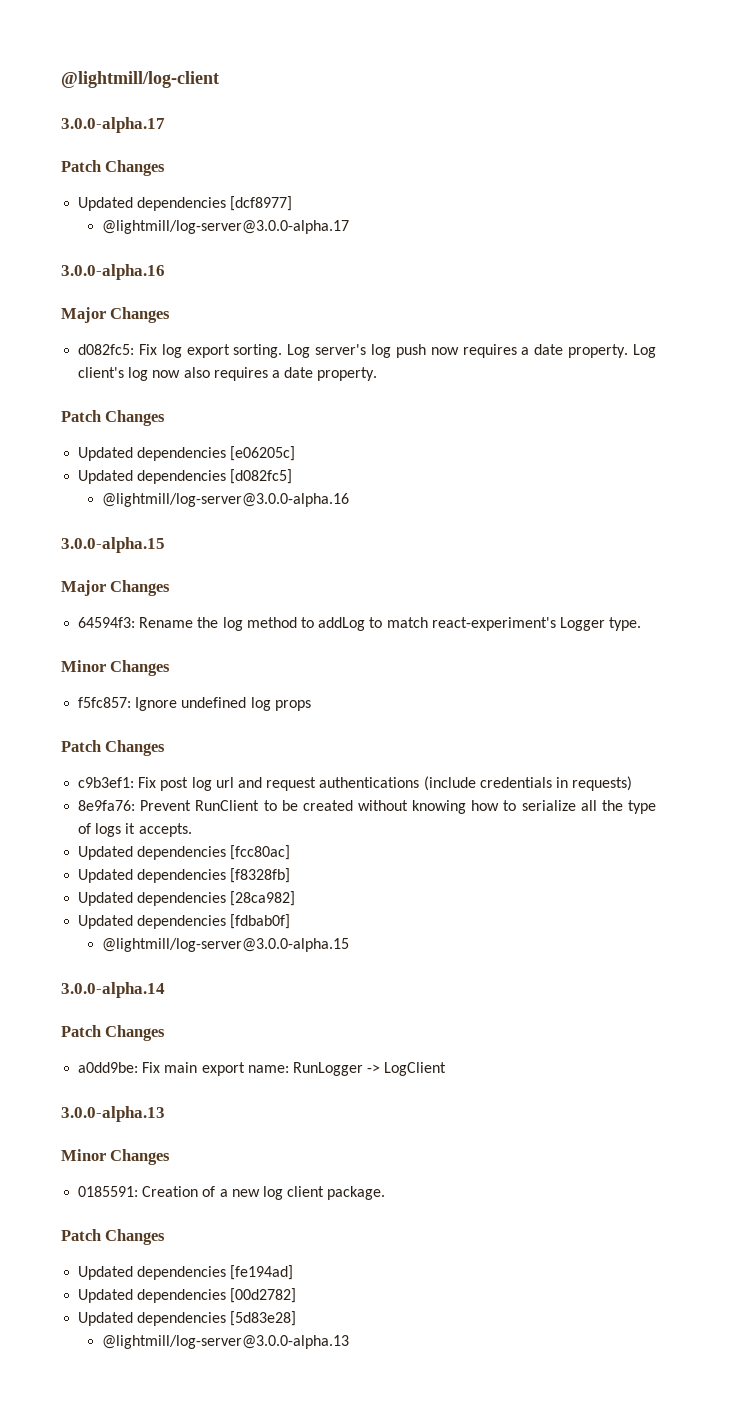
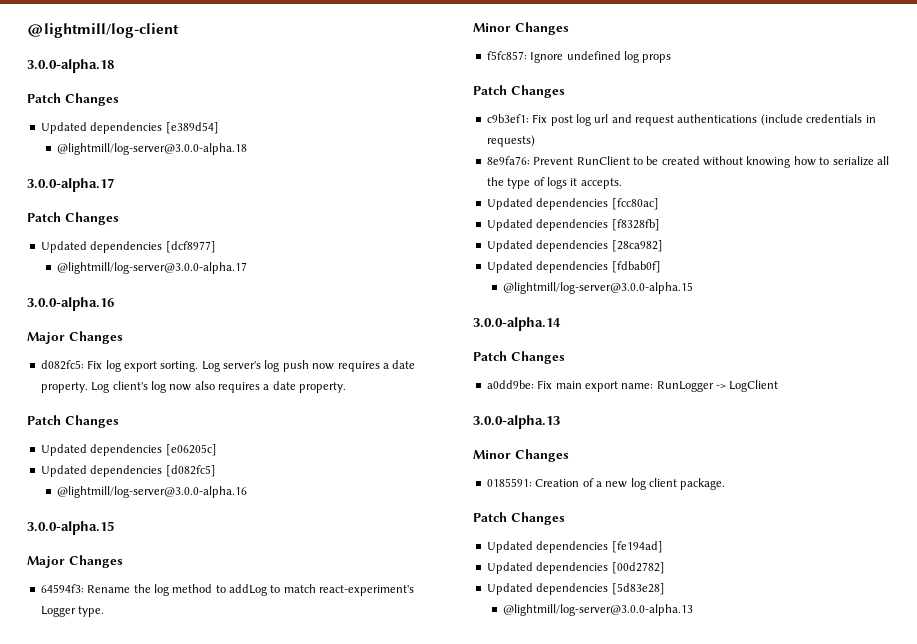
+ 3.0.0-alpha.18
+ Patch Changes
+ Updated dependencies [e389d54]
+ @lightmill/log-server@3.0.0-alpha.18

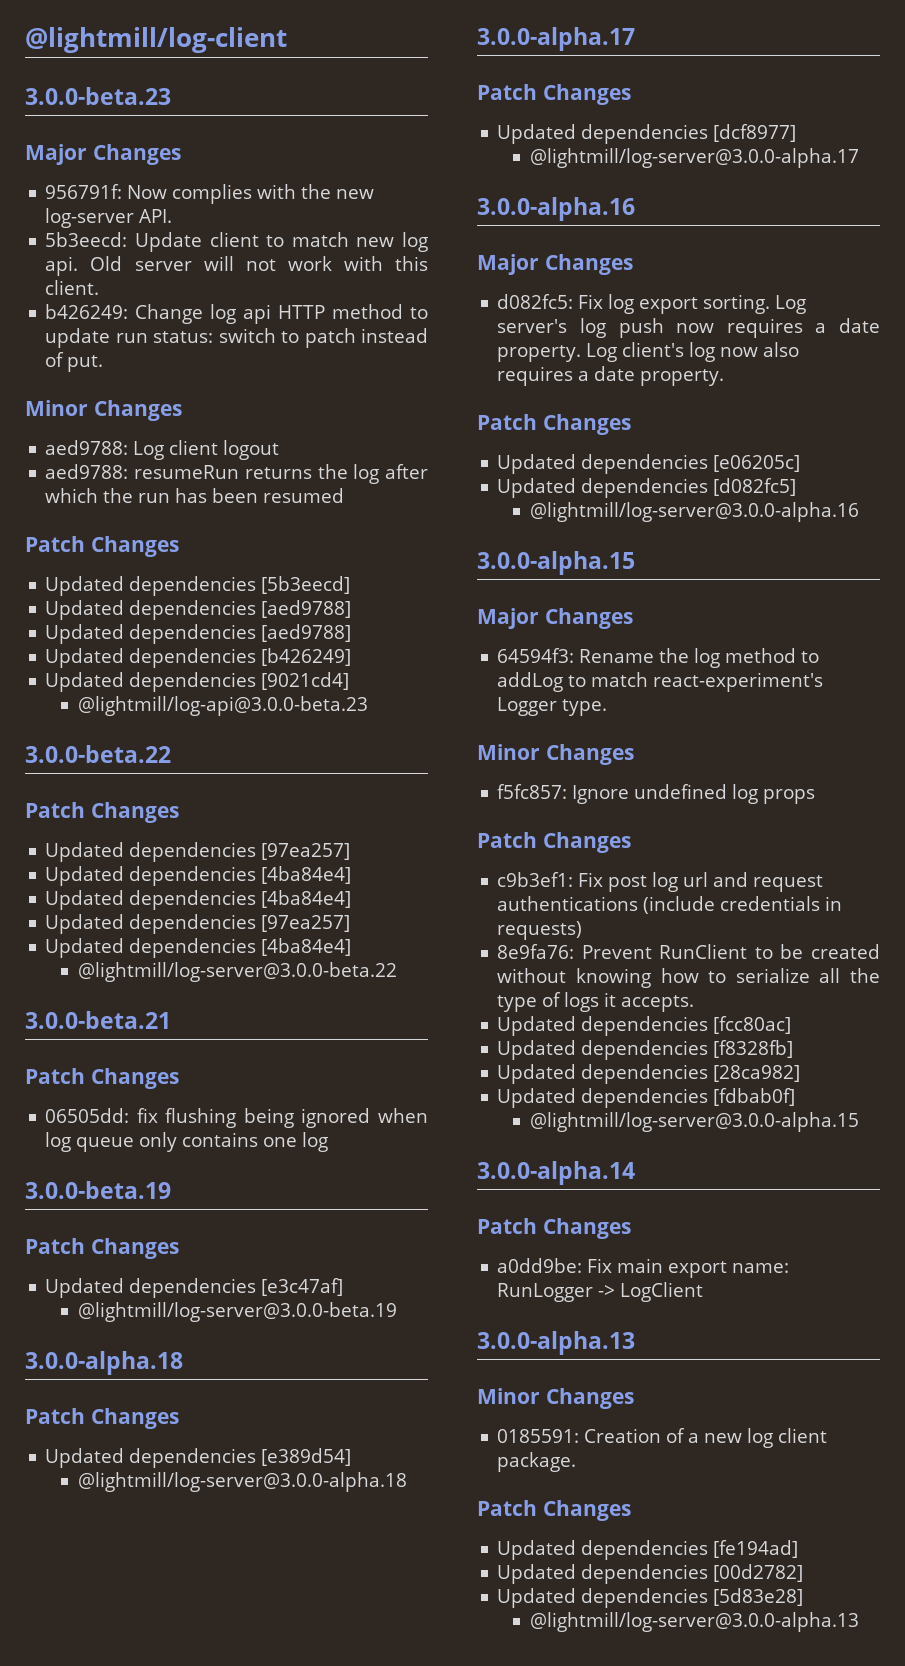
+ 3.0.0-beta.23
+ Major Changes
+ 956791f: Now complies with the new log-server API.
+ 5b3eecd: Update client to match new log api. Old server will not work with this client.
+ b426249: Change log api HTTP method to update run status: switch to patch instead of put.
+ Minor Changes
+ aed9788: Log client logout
+ aed9788: resumeRun returns the log after which the run has been resumed
+ Patch Changes
+ Updated dependencies [5b3eecd]
+ Updated dependencies [aed9788]
+ Updated dependencies [aed9788]
+ Updated dependencies [b426249]
+ Updated dependencies [9021cd4]
+ @lightmill/log-api@3.0.0-beta.23
+ 3.0.0-beta.22
+ Patch Changes
+ Updated dependencies [97ea257]
+ Updated dependencies [4ba84e4]
+ Updated dependencies [4ba84e4]
+ Updated dependencies [97ea257]
+ Updated dependencies [4ba84e4]
+ @lightmill/log-server@3.0.0-beta.22
+ 3.0.0-beta.21
+ Patch Changes
+ 06505dd: fix flushing being ignored when log queue only contains one log
+ 3.0.0-beta.19
+ Patch Changes
+ Updated dependencies [e3c47af]
+ @lightmill/log-server@3.0.0-beta.19

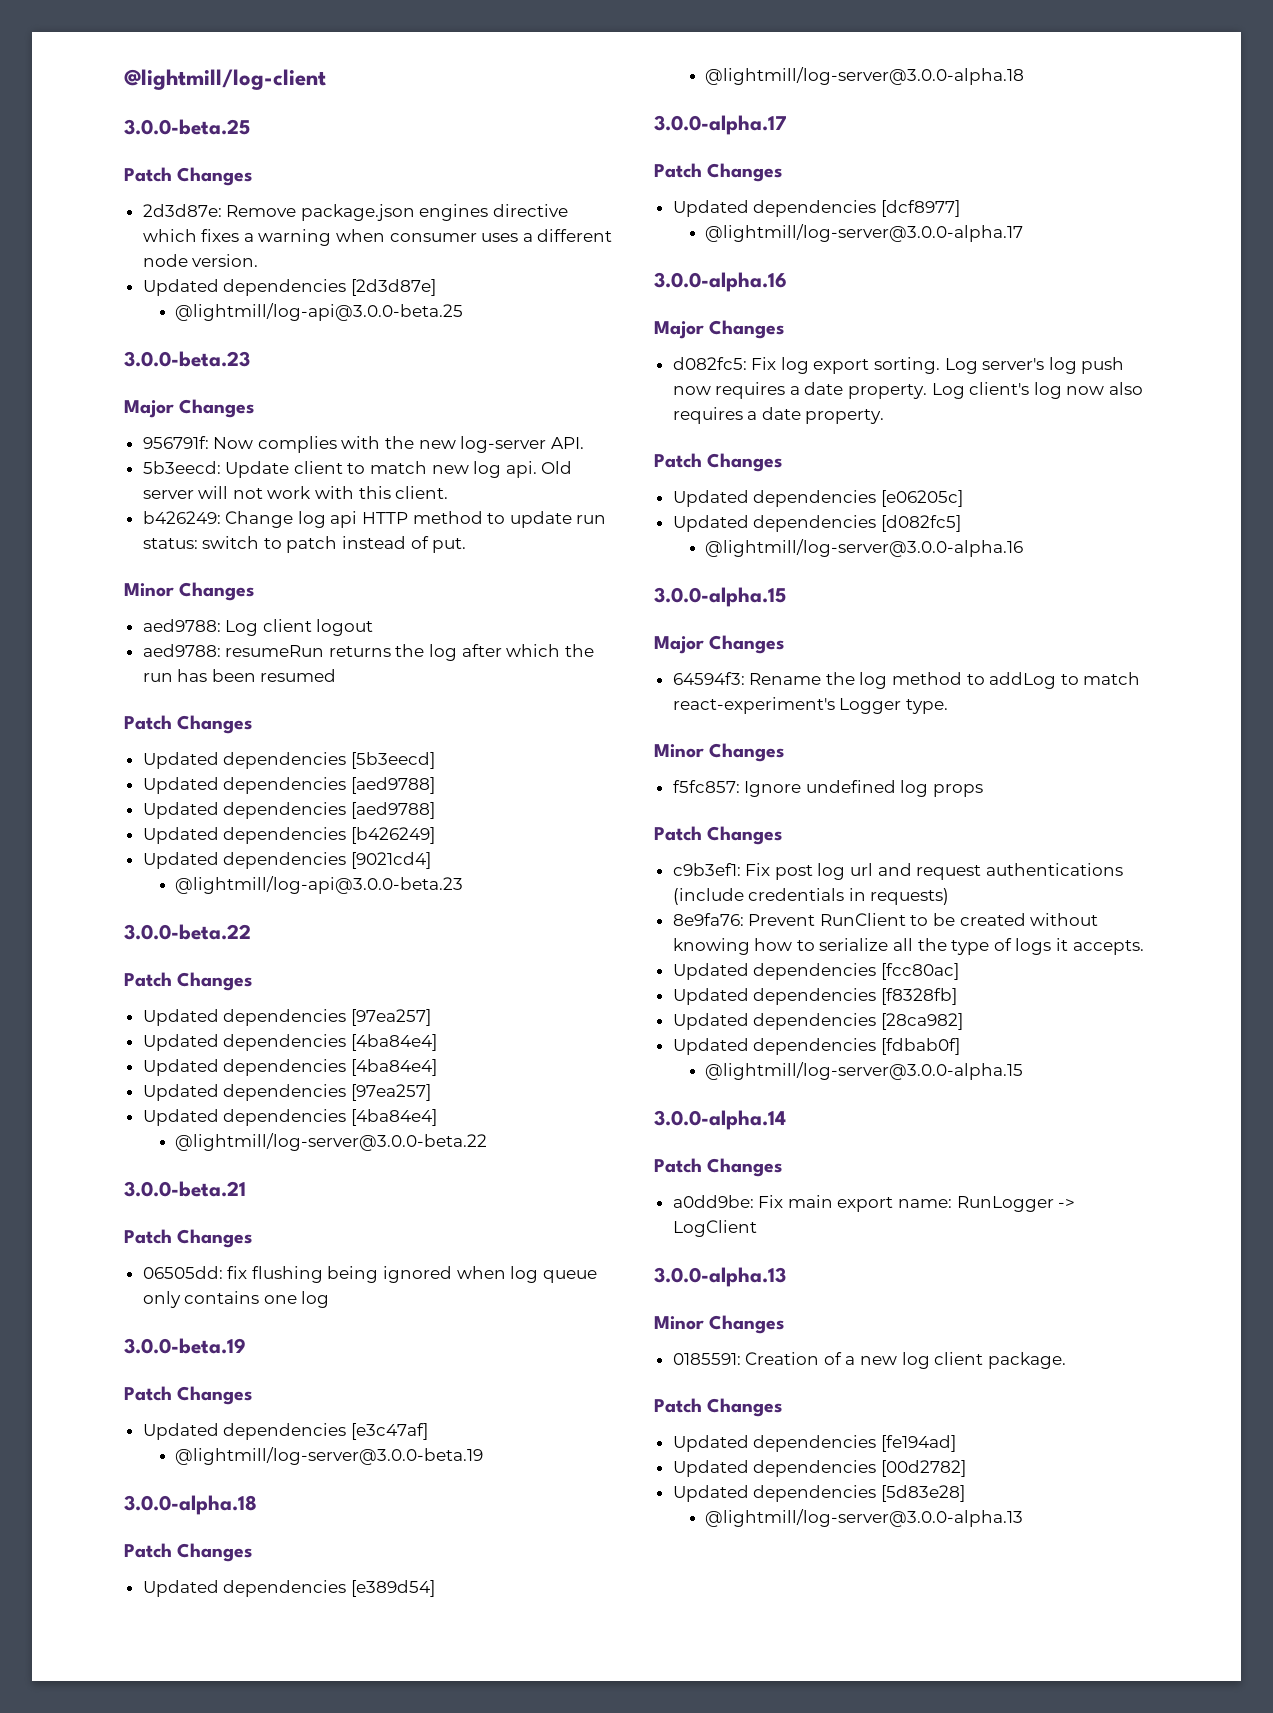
+ 3.0.0-beta.25
+ Patch Changes
+ 2d3d87e: Remove package.json engines directive which fixes a warning when consumer uses a different node version.
+ Updated dependencies [2d3d87e]
+ @lightmill/log-api@3.0.0-beta.25

